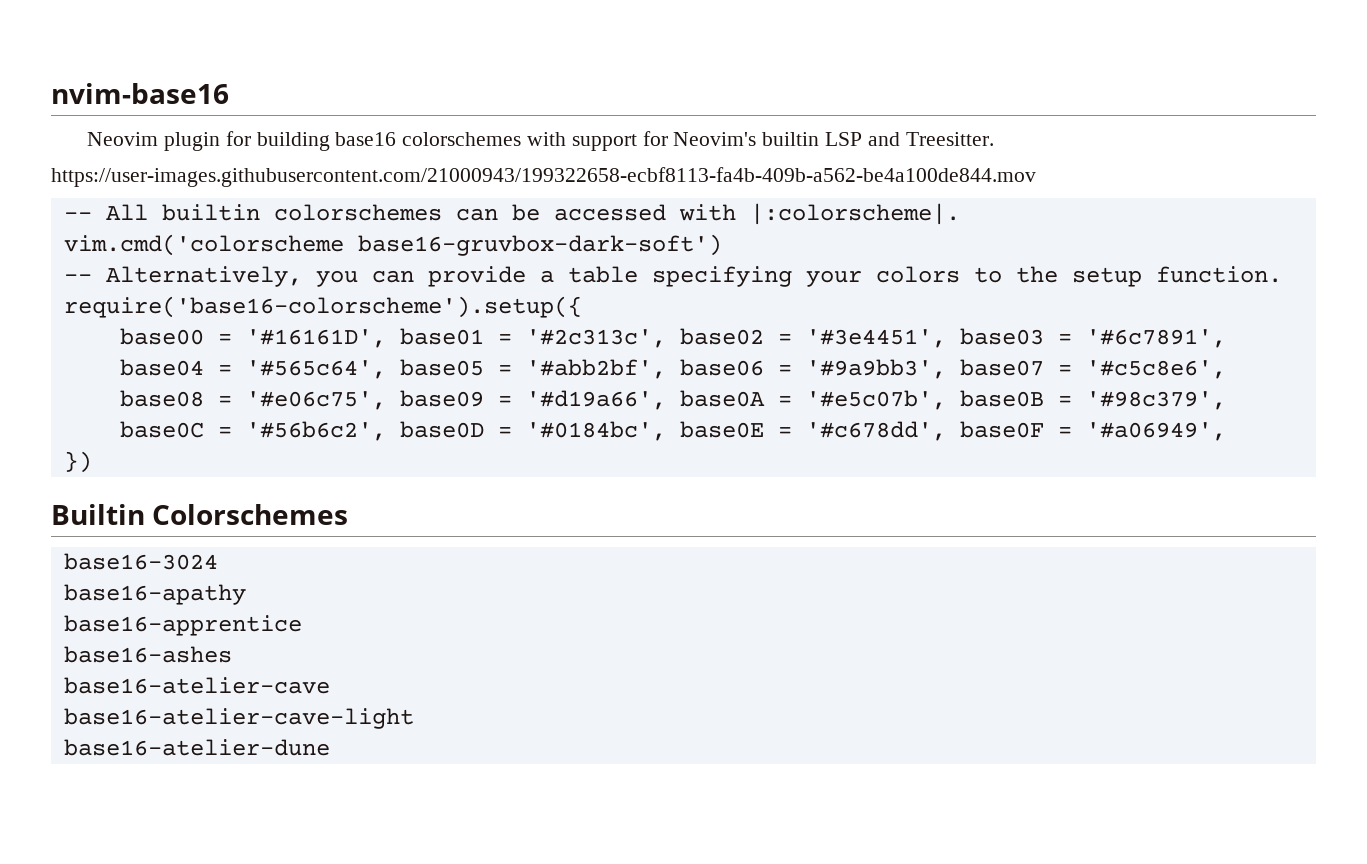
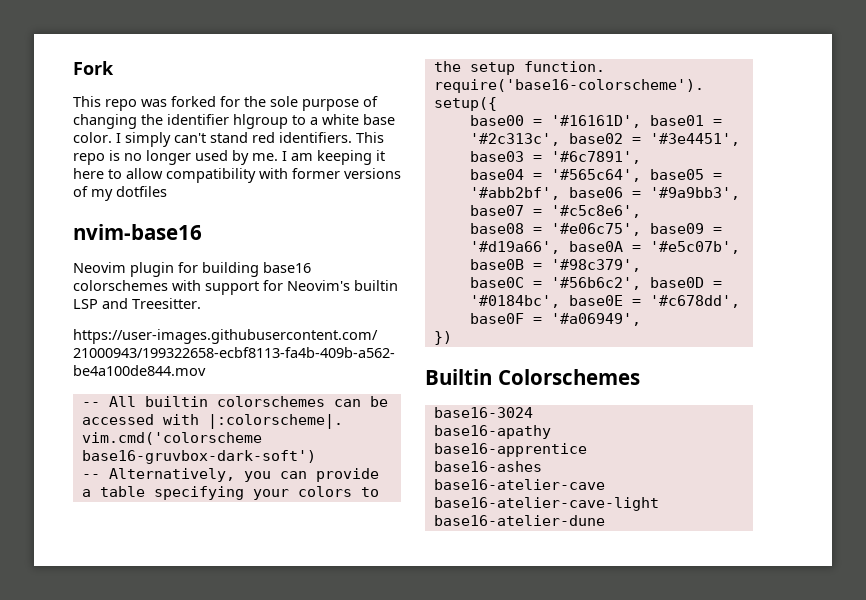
+ Fork
+ This repo was forked for the sole purpose of changing the identifier hlgroup to a white base color. I simply can't stand red identifiers. This repo is no longer used by me. I am keeping it here to allow compatibility with former versions of my dotfiles

